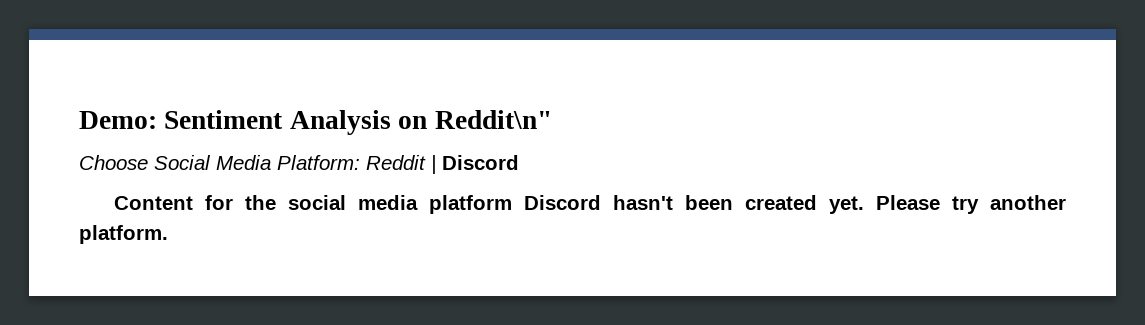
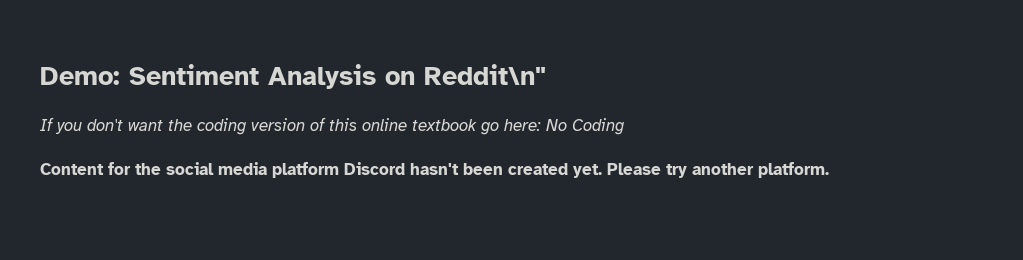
- Choose Social Media Platform: Reddit | Discord
+ If you don't want the coding version of this online textbook go here: No Coding

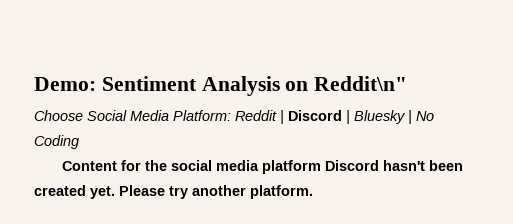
- If you don't want the coding version of this online textbook go here: No Coding
+ Choose Social Media Platform: Reddit | Discord | Bluesky | No Coding

